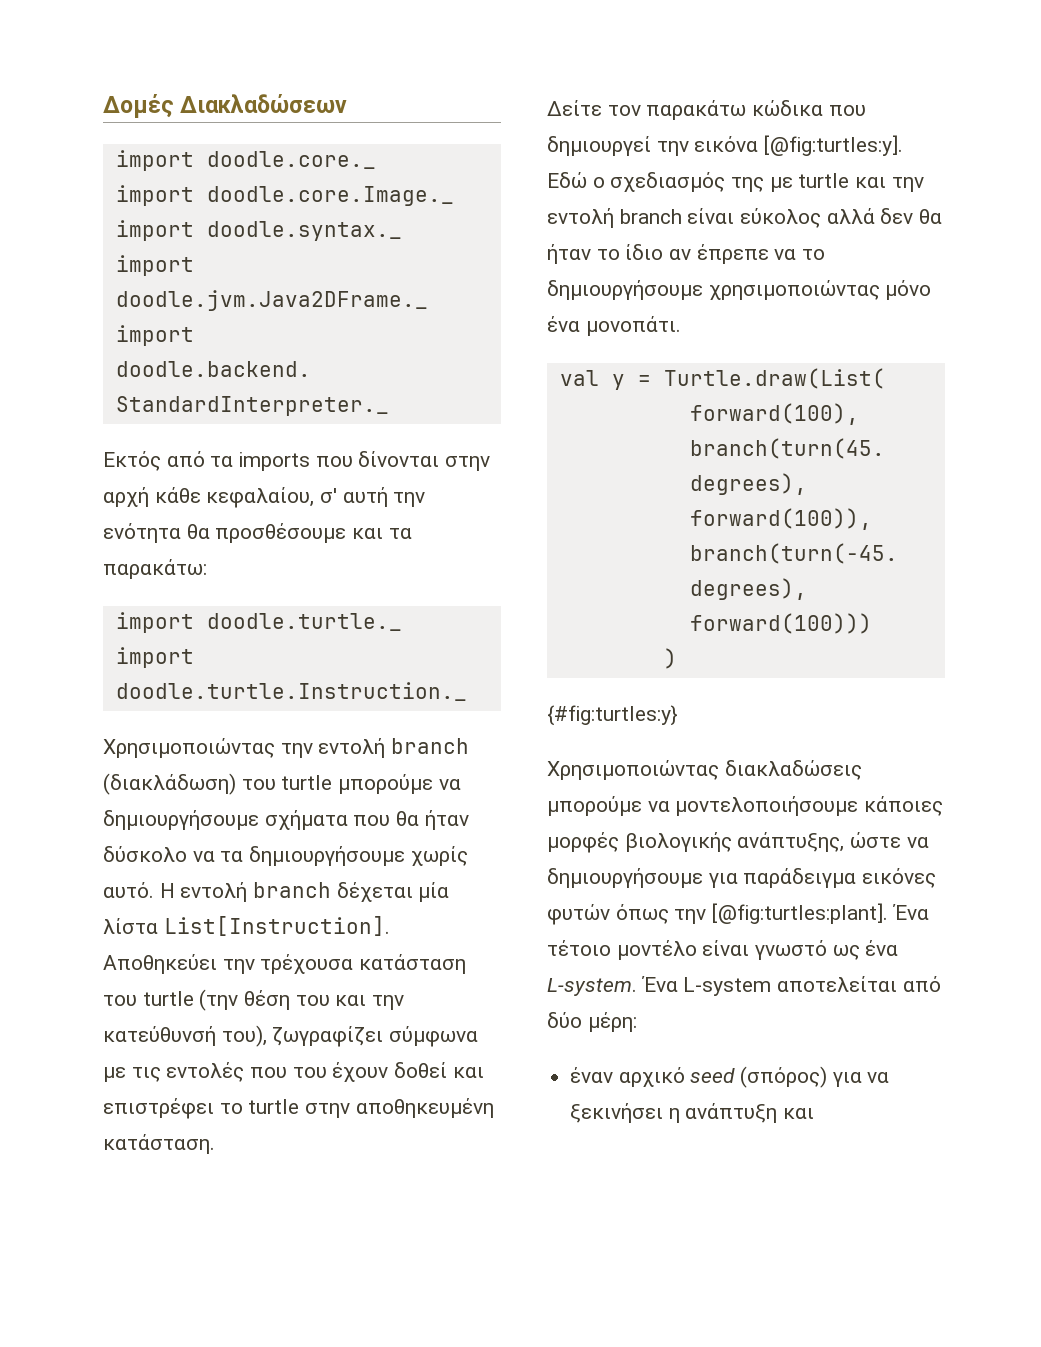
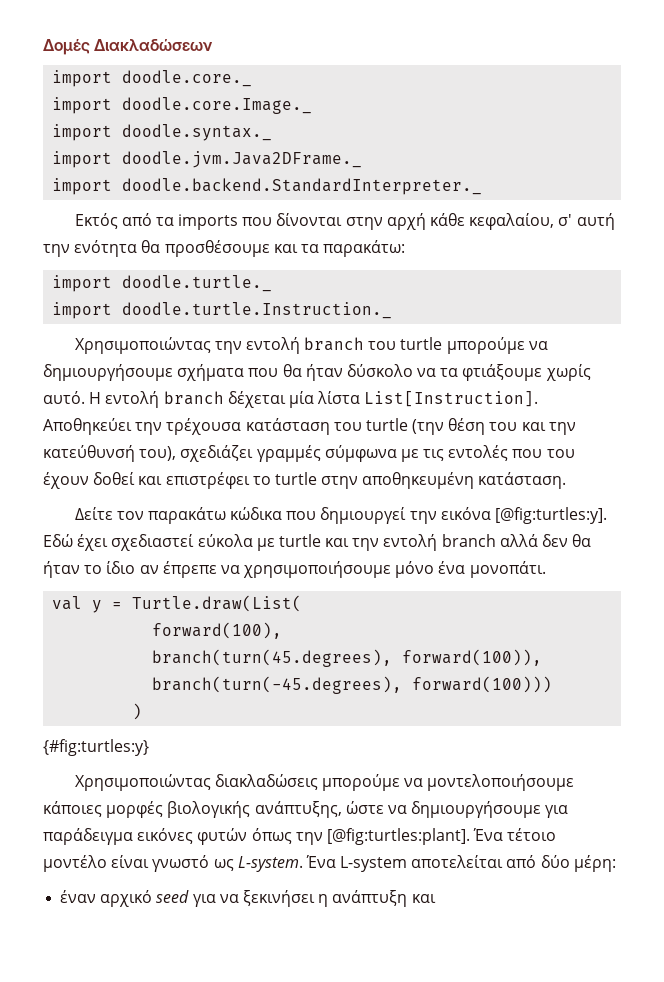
- Χρησιμοποιώντας την εντολή branch (διακλάδωση) του turtle μπορούμε να δημιουργήσουμε σχήματα που θα ήταν δύσκολο να τα δημιουργήσουμε χωρίς αυτό.
+ Χρησιμοποιώντας την εντολή branch του turtle μπορούμε να δημιουργήσουμε σχήματα που θα ήταν δύσκολο να τα φτιάξουμε χωρίς αυτό.
- Αποθηκεύει την τρέχουσα κατάσταση του turtle (την θέση του και την κατεύθυνσή του), ζωγραφίζει σύμφωνα με τις εντολές που του έχουν δοθεί και επιστρέφει το turtle στην αποθηκευμένη κατάσταση.
+ Αποθηκεύει την τρέχουσα κατάσταση του turtle (την θέση του και την κατεύθυνσή του), σχεδιάζει γραμμές σύμφωνα με τις εντολές που του έχουν δοθεί και επιστρέφει το turtle στην αποθηκευμένη κατάσταση.
- Εδώ ο σχεδιασμός της με turtle και την εντολή branch είναι εύκολος αλλά δεν θα ήταν το ίδιο αν έπρεπε να το δημιουργήσουμε χρησιμοποιώντας μόνο ένα μονοπάτι.
+ Εδώ έχει σχεδιαστεί εύκολα με turtle και την εντολή branch αλλά δεν θα ήταν το ίδιο αν έπρεπε να χρησιμοποιήσουμε μόνο ένα μονοπάτι.
- Ένα τέτοιο μοντέλο είναι γνωστό ως ένα L-system.
+ Ένα τέτοιο μοντέλο είναι γνωστό ως L-system.
- έναν αρχικό seed (σπόρος) για να ξεκινήσει η ανάπτυξη και
+ έναν αρχικό seed για να ξεκινήσει η ανάπτυξη και

